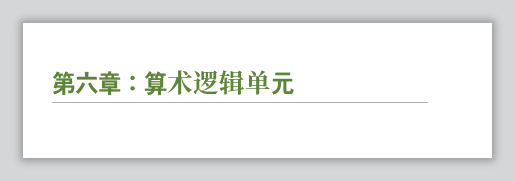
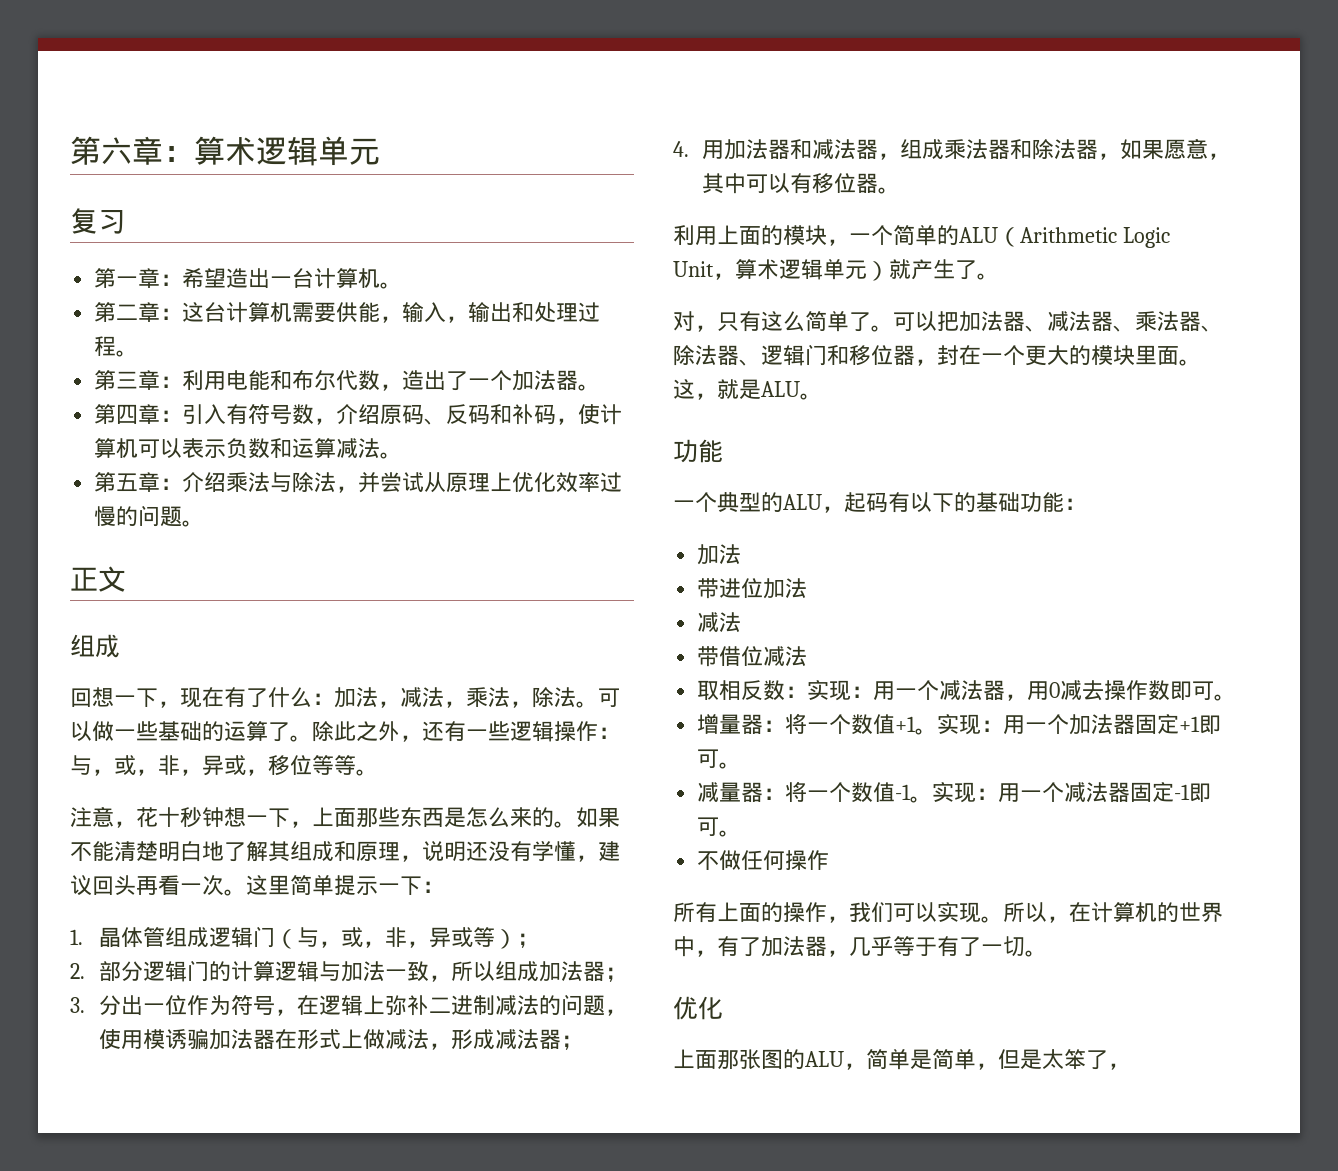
+ 复习
+ 第一章：希望造出一台计算机。
+ 第二章：这台计算机需要供能，输入，输出和处理过程。
+ 第三章：利用电能和布尔代数，造出了一个加法器。
+ 第四章：引入有符号数，介绍原码、反码和补码，使计算机可以表示负数和运算减法。
+ 第五章：介绍乘法与除法，并尝试从原理上优化效率过慢的问题。
+ 正文
+ 组成
+ 回想一下，现在有了什么：加法，减法，乘法，除法。可以做一些基础的运算了。除此之外，还有一些逻辑操作：与，或，非，异或，移位等等。
+ 注意，花十秒钟想一下，上面那些东西是怎么来的。如果不能清楚明白地了解其组成和原理，说明还没有学懂，建议回头再看一次。这里简单提示一下：
+ 1.晶体管组成逻辑门（与，或，非，异或等）；
+ 2.部分逻辑门的计算逻辑与加法一致，所以组成加法器；
+ 3.分出一位作为符号，在逻辑上弥补二进制减法的问题，使用模诱骗加法器在形式上做减法，形成减法器；
+ 4.用加法器和减法器，组成乘法器和除法器，如果愿意，其中可以有移位器。
+ 利用上面的模块，一个简单的ALU（Arithmetic Logic Unit，算术逻辑单元）就产生了。
+ 对，只有这么简单了。可以把加法器、减法器、乘法器、除法器、逻辑门和移位器，封在一个更大的模块里面。这，就是ALU。
+ 功能
+ 一个典型的ALU，起码有以下的基础功能：
+ 加法
+ 带进位加法
+ 减法
+ 带借位减法
+ 取相反数：实现：用一个减法器，用0减去操作数即可。
+ 增量器：将一个数值+1。实现：用一个加法器固定+1即可。
+ 减量器：将一个数值-1。实现：用一个减法器固定-1即可。
+ 不做任何操作
+ 所有上面的操作，我们可以实现。所以，在计算机的世界中，有了加法器，几乎等于有了一切。
+ 优化
+ 上面那张图的ALU，简单是简单，但是太笨了，

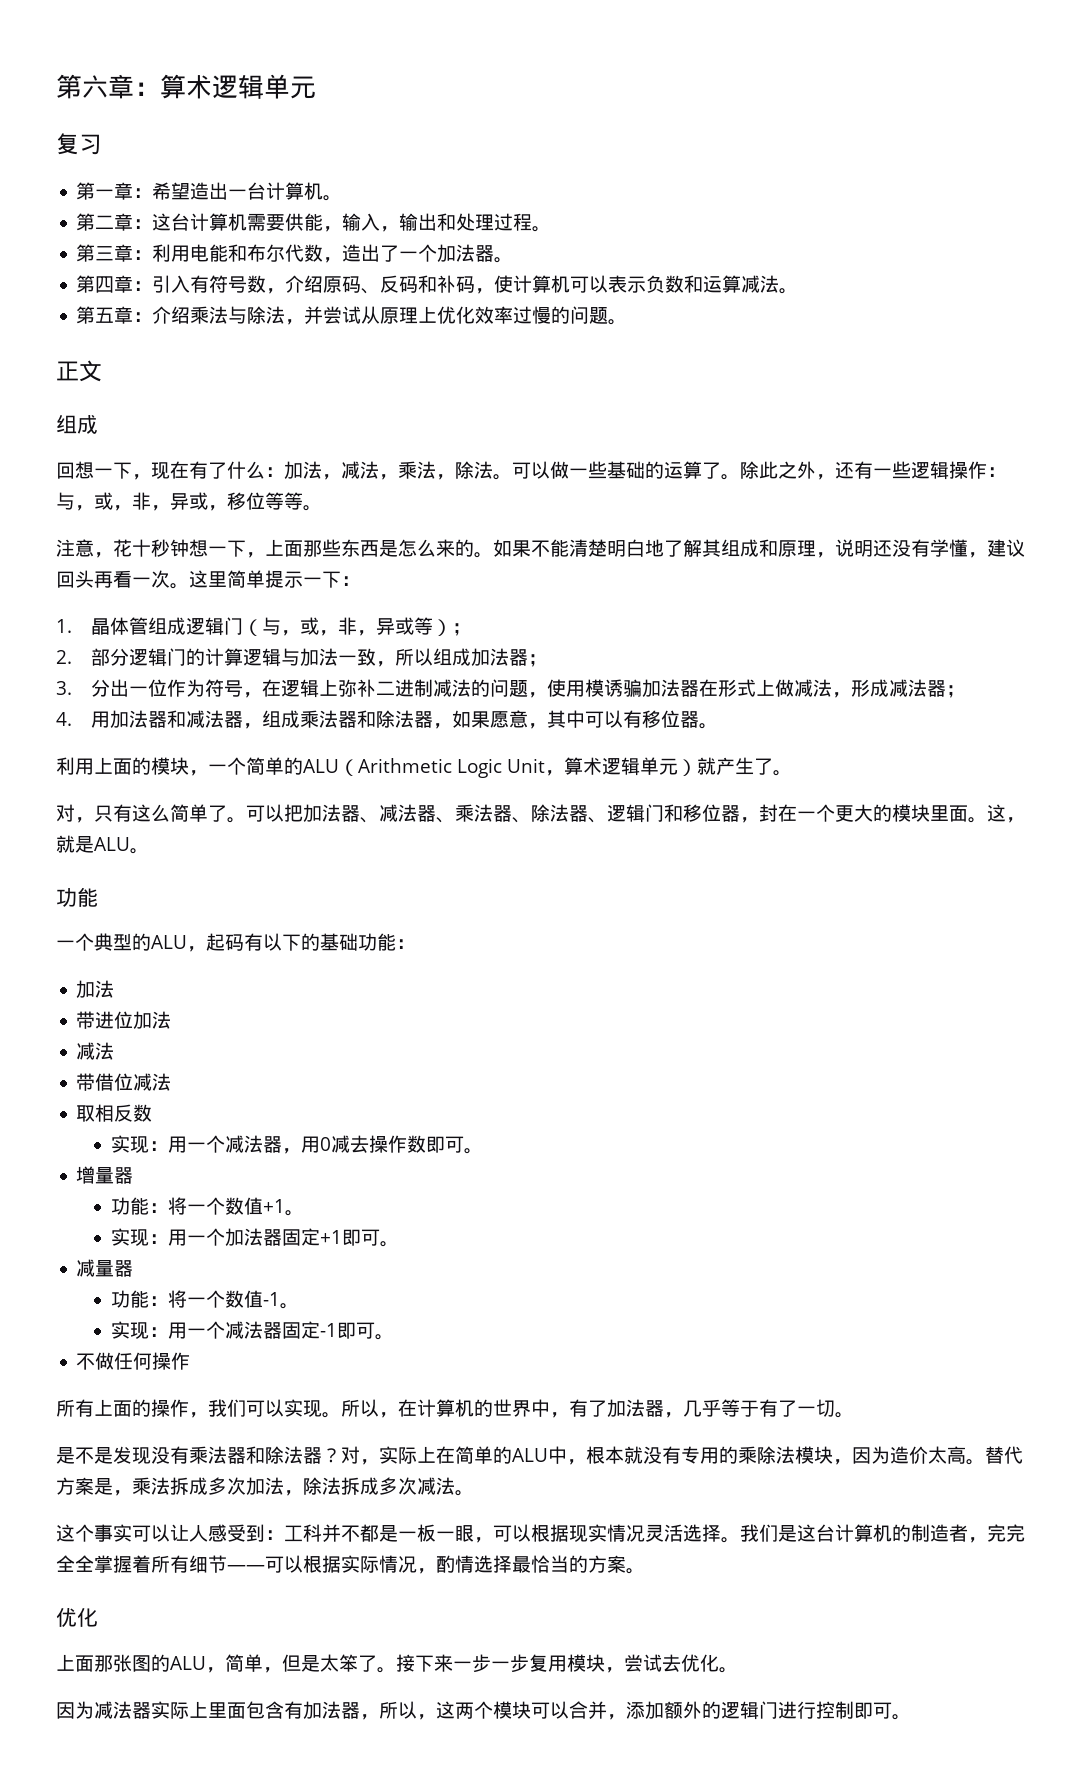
- 取相反数：实现：用一个减法器，用0减去操作数即可。
+ 取相反数
+ 实现：用一个减法器，用0减去操作数即可。
- 增量器：将一个数值+1。实现：用一个加法器固定+1即可。
+ 增量器
+ 功能：将一个数值+1。
+ 实现：用一个加法器固定+1即可。
- 减量器：将一个数值-1。实现：用一个减法器固定-1即可。
+ 减量器
+ 功能：将一个数值-1。
+ 实现：用一个减法器固定-1即可。
+ 是不是发现没有乘法器和除法器？对，实际上在简单的ALU中，根本就没有专用的乘除法模块，因为造价太高。替代方案是，乘法拆成多次加法，除法拆成多次减法。
+ 这个事实可以让人感受到：工科并不都是一板一眼，可以根据现实情况灵活选择。我们是这台计算机的制造者，完完全全掌握着所有细节——可以根据实际情况，酌情选择最恰当的方案。
- 上面那张图的ALU，简单是简单，但是太笨了，
+ 上面那张图的ALU，简单，但是太笨了。接下来一步一步复用模块，尝试去优化。
+ 因为减法器实际上里面包含有加法器，所以，这两个模块可以合并，添加额外的逻辑门进行控制即可。

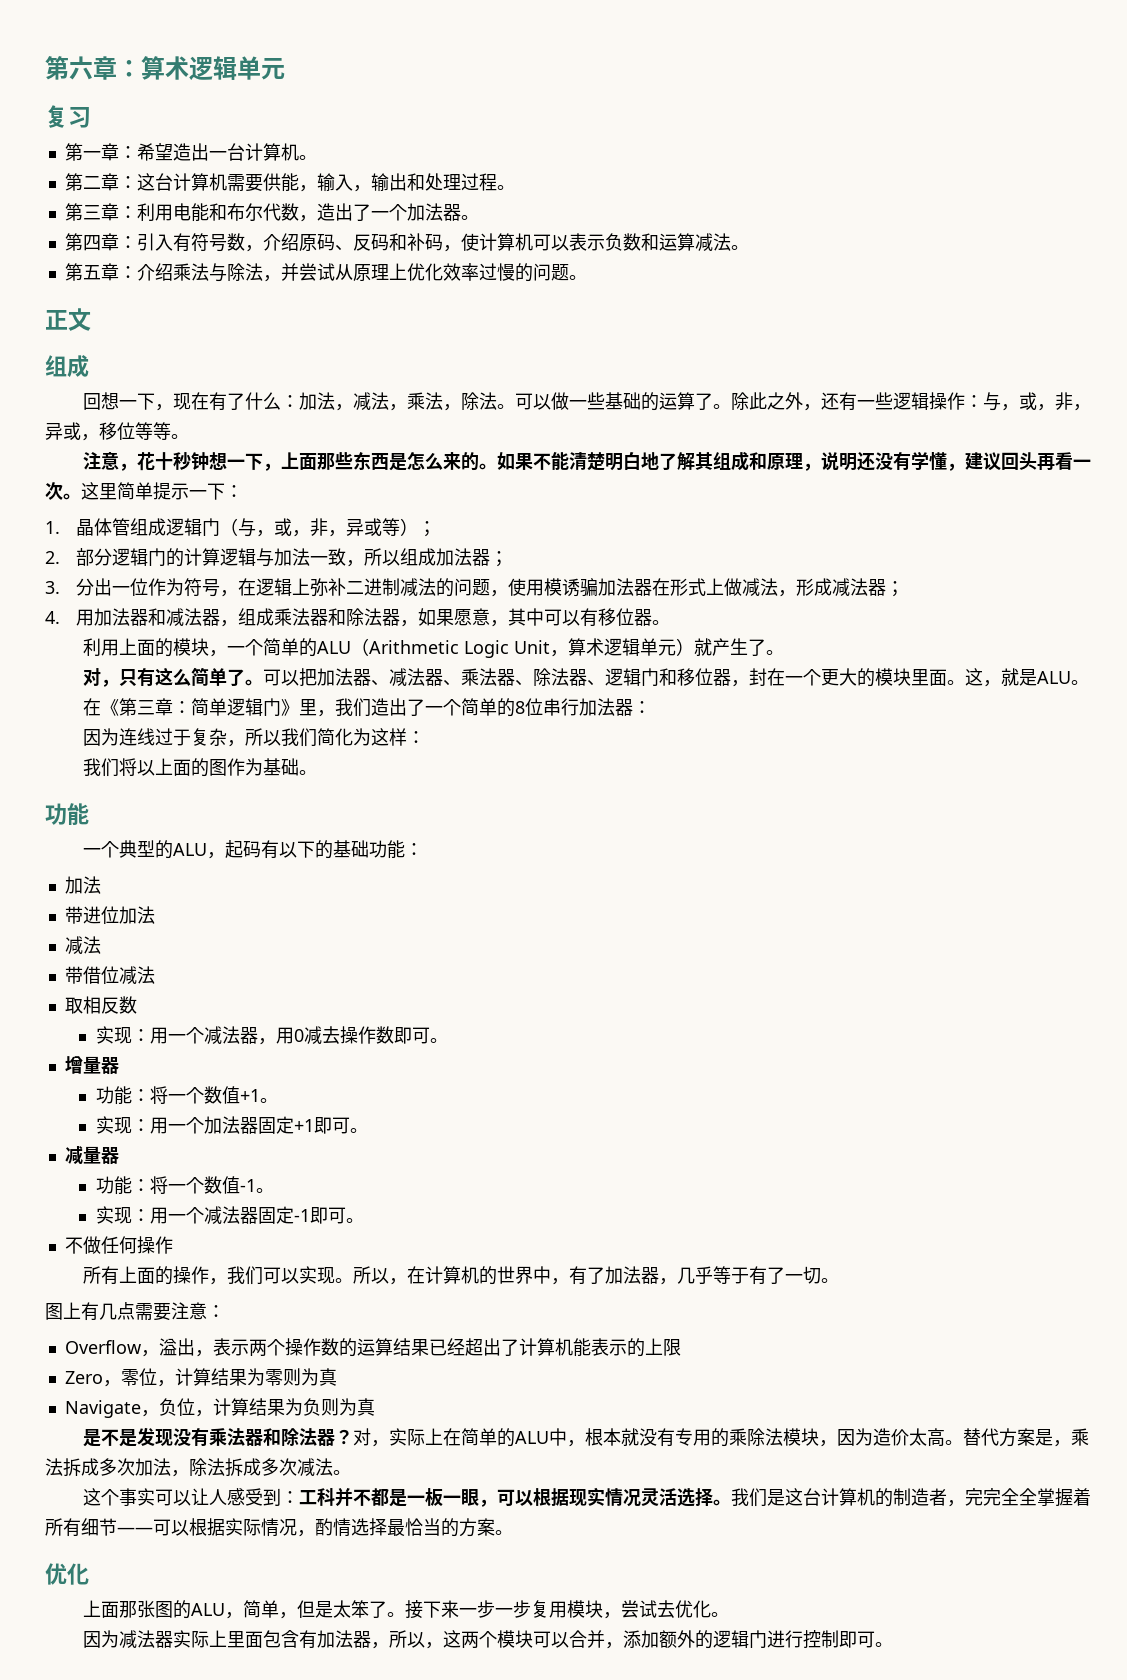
+ 在《第三章：简单逻辑门》里，我们造出了一个简单的8位串行加法器：
+ 因为连线过于复杂，所以我们简化为这样：
+ 我们将以上面的图作为基础。
+ 图上有几点需要注意：
+ Overflow，溢出，表示两个操作数的运算结果已经超出了计算机能表示的上限
+ Zero，零位，计算结果为零则为真
+ Navigate，负位，计算结果为负则为真

